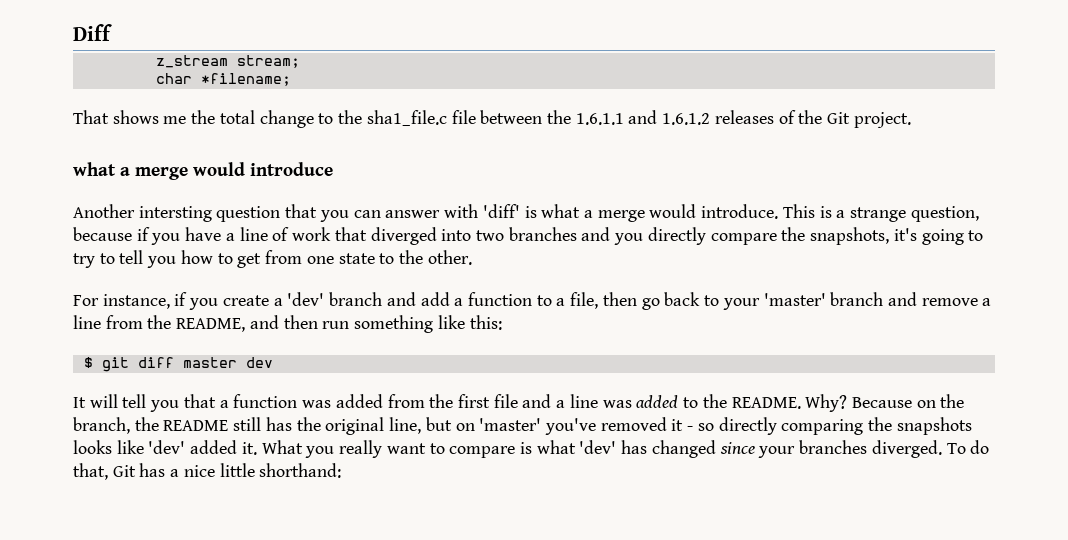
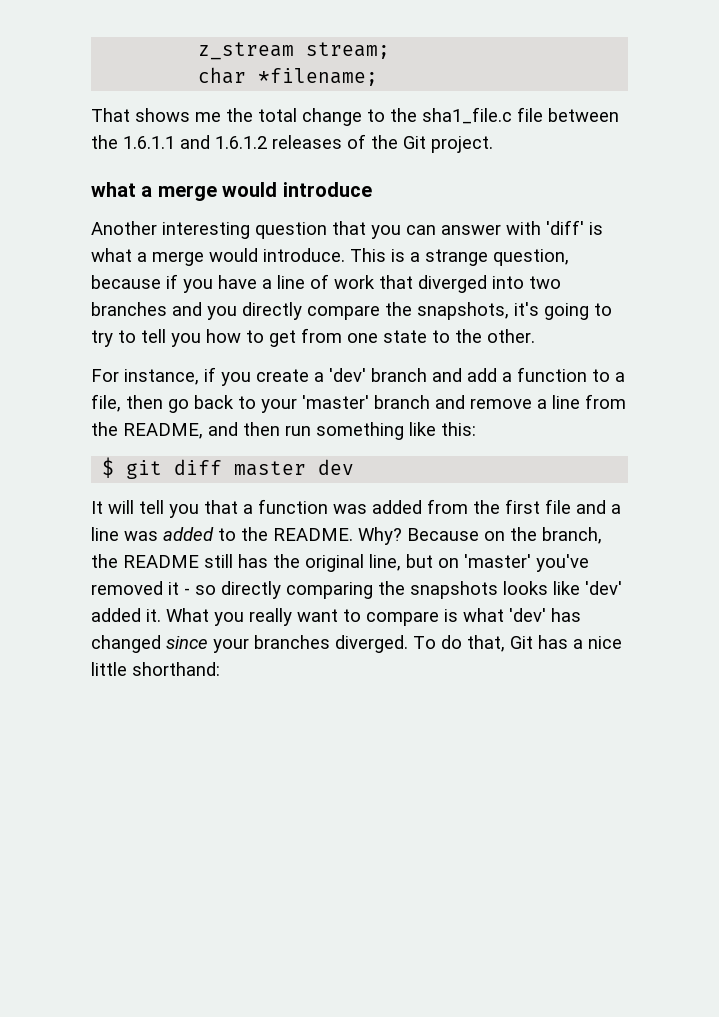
- Diff
- Another intersting question that you can answer with 'diff' is what a merge would introduce.
+ Another interesting question that you can answer with 'diff' is what a merge would introduce.

